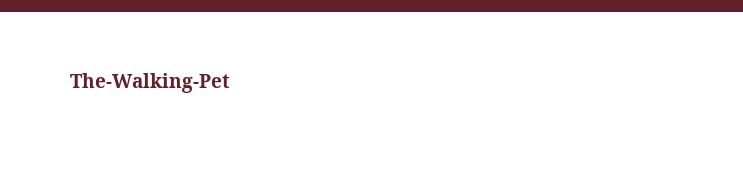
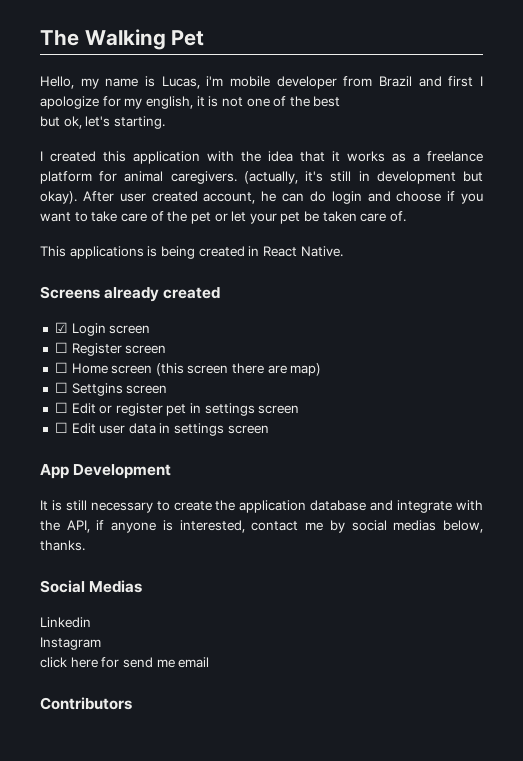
- The-Walking-Pet
+ The Walking Pet
+ Hello, my name is Lucas, i'm mobile developer from Brazil and first I apologize for my english, it is not one of the best
+ but ok, let's starting.
+ I created this application with the idea that it works as a freelance platform for animal caregivers. (actually, it's still in development but okay). After user created account, he can do login and choose if you want to take care of the pet or let your pet be taken care of.
+ This applications is being created in React Native.
+ Screens already created
+ ☑ Login screen
+ ☐ Register screen
+ ☐ Home screen (this screen there are map)
+ ☐ Settgins screen
+ ☐ Edit or register pet in settings screen
+ ☐ Edit user data in settings screen
+ App Development
+ It is still necessary to create the application database and integrate with the API, if anyone is interested, contact me by social medias below, thanks.
+ Social Medias
+ Linkedin
+ Instagram
+ click here for send me email
+ Contributors

